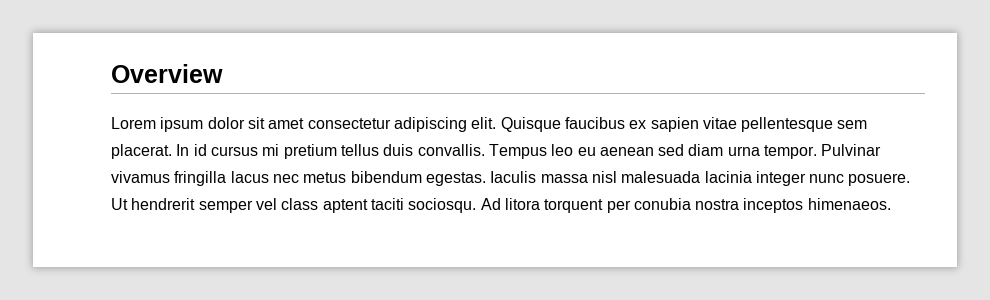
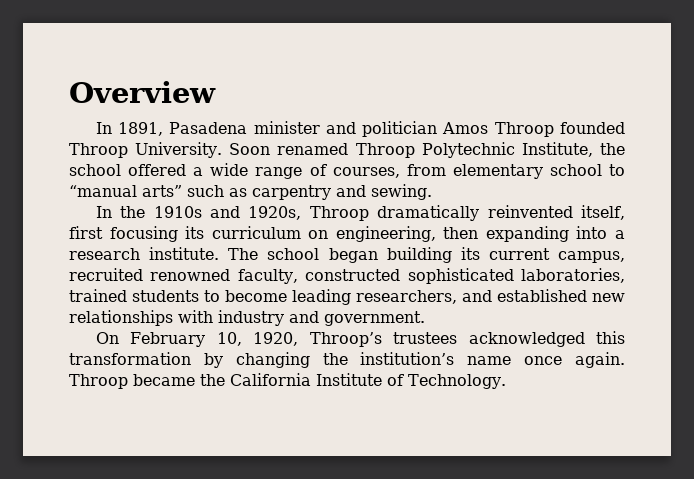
- Lorem ipsum dolor sit amet consectetur adipiscing elit. Quisque faucibus ex sapien vitae pellentesque sem placerat. In id cursus mi pretium tellus duis convallis. Tempus leo eu aenean sed diam urna tempor. Pulvinar vivamus fringilla lacus nec metus bibendum egestas. Iaculis massa nisl malesuada lacinia integer nunc posuere. Ut hendrerit semper vel class aptent taciti sociosqu. Ad litora torquent per conubia nostra inceptos himenaeos.
+ In 1891, Pasadena minister and politician Amos Throop founded Throop University. Soon renamed Throop Polytechnic Institute, the school offered a wide range of courses, from elementary school to “manual arts” such as carpentry and sewing.
+ In the 1910s and 1920s, Throop dramatically reinvented itself, first focusing its curriculum on engineering, then expanding into a research institute. The school began building its current campus, recruited renowned faculty, constructed sophisticated laboratories, trained students to become leading researchers, and established new relationships with industry and government.
+ On February 10, 1920, Throop’s trustees acknowledged this transformation by changing the institution’s name once again. Throop became the California Institute of Technology.

